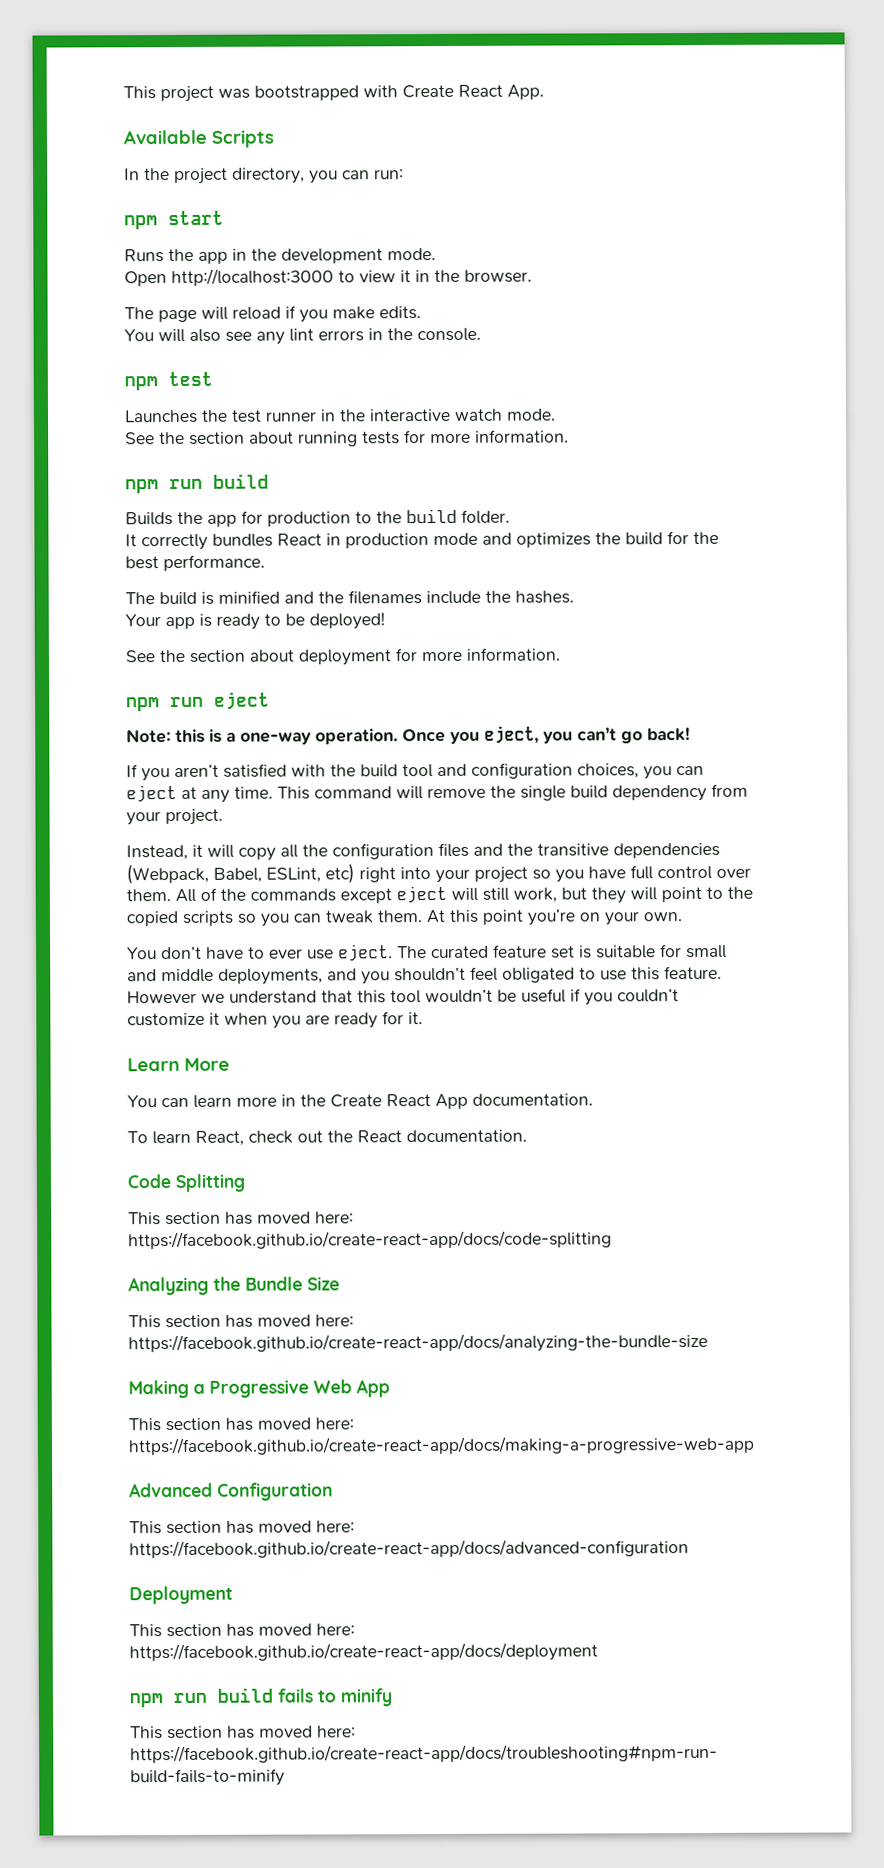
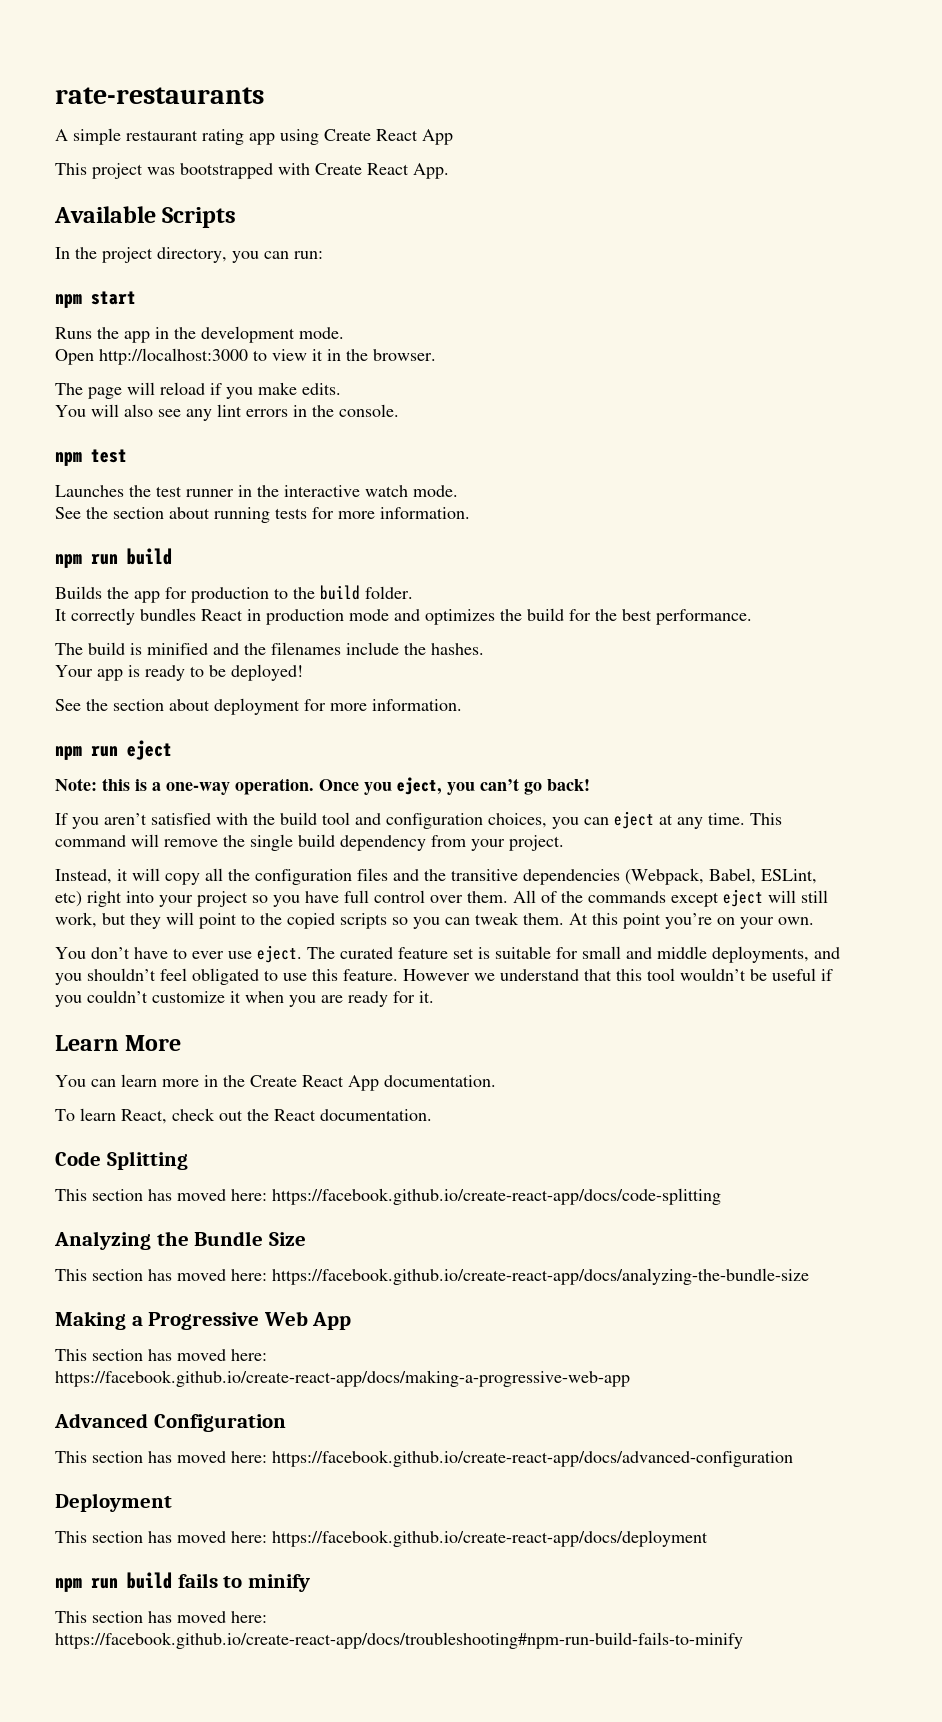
+ rate-restaurants
+ A simple restaurant rating app using Create React App

